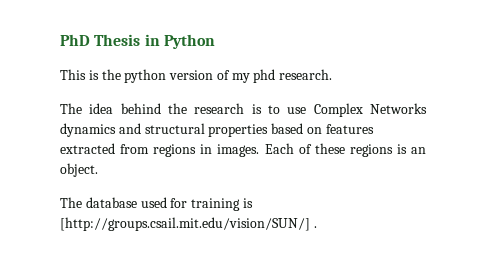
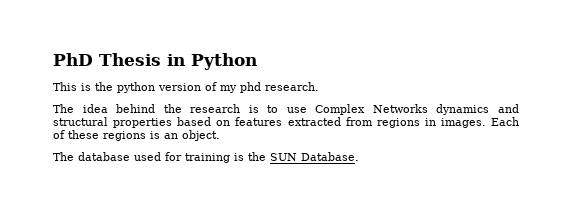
- The database used for training is [http://groups.csail.mit.edu/vision/SUN/] .
+ The database used for training is the SUN Database.

